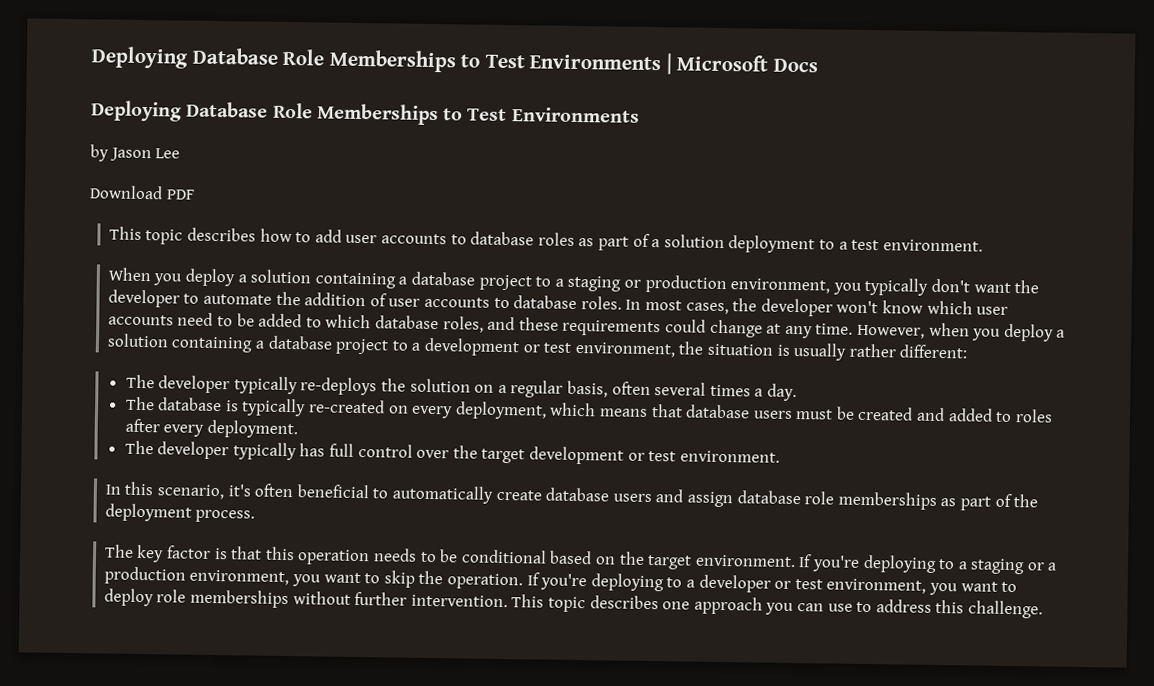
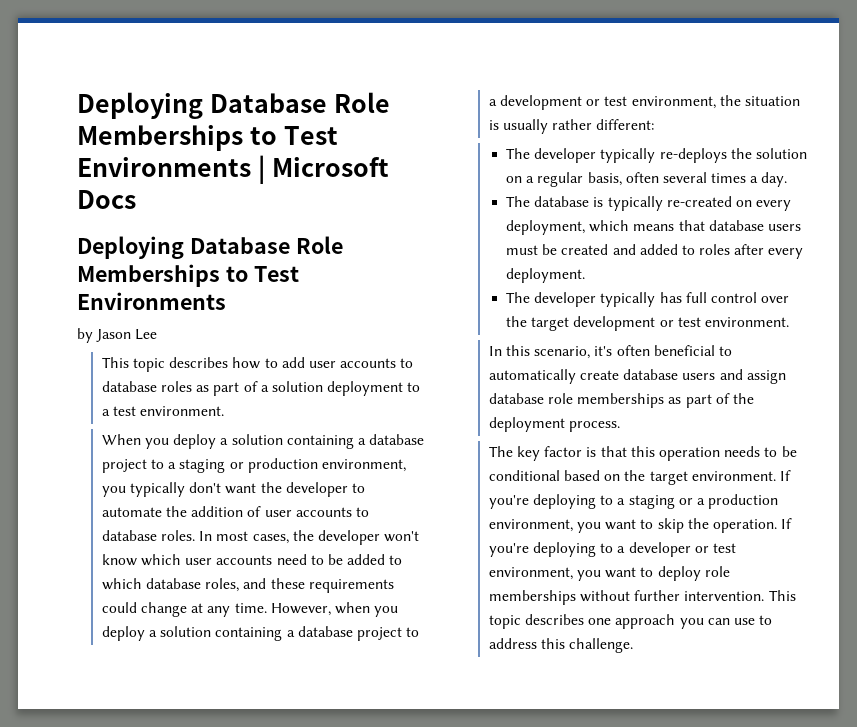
- Download PDF

